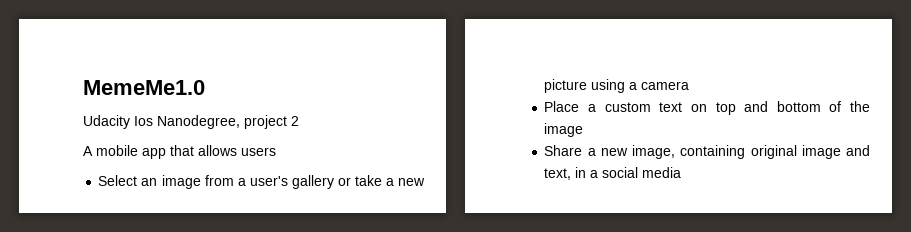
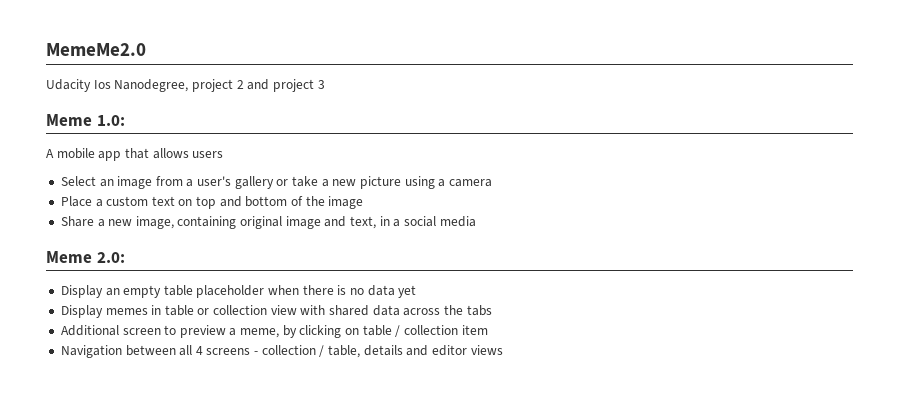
- MemeMe1.0
+ MemeMe2.0
- Udacity Ios Nanodegree, project 2
+ Udacity Ios Nanodegree, project 2 and project 3
+ Meme 1.0:
+ Meme 2.0:
+ Display an empty table placeholder when there is no data yet
+ Display memes in table or collection view with shared data across the tabs
+ Additional screen to preview a meme, by clicking on table / collection item
+ Navigation between all 4 screens - collection / table, details and editor views

